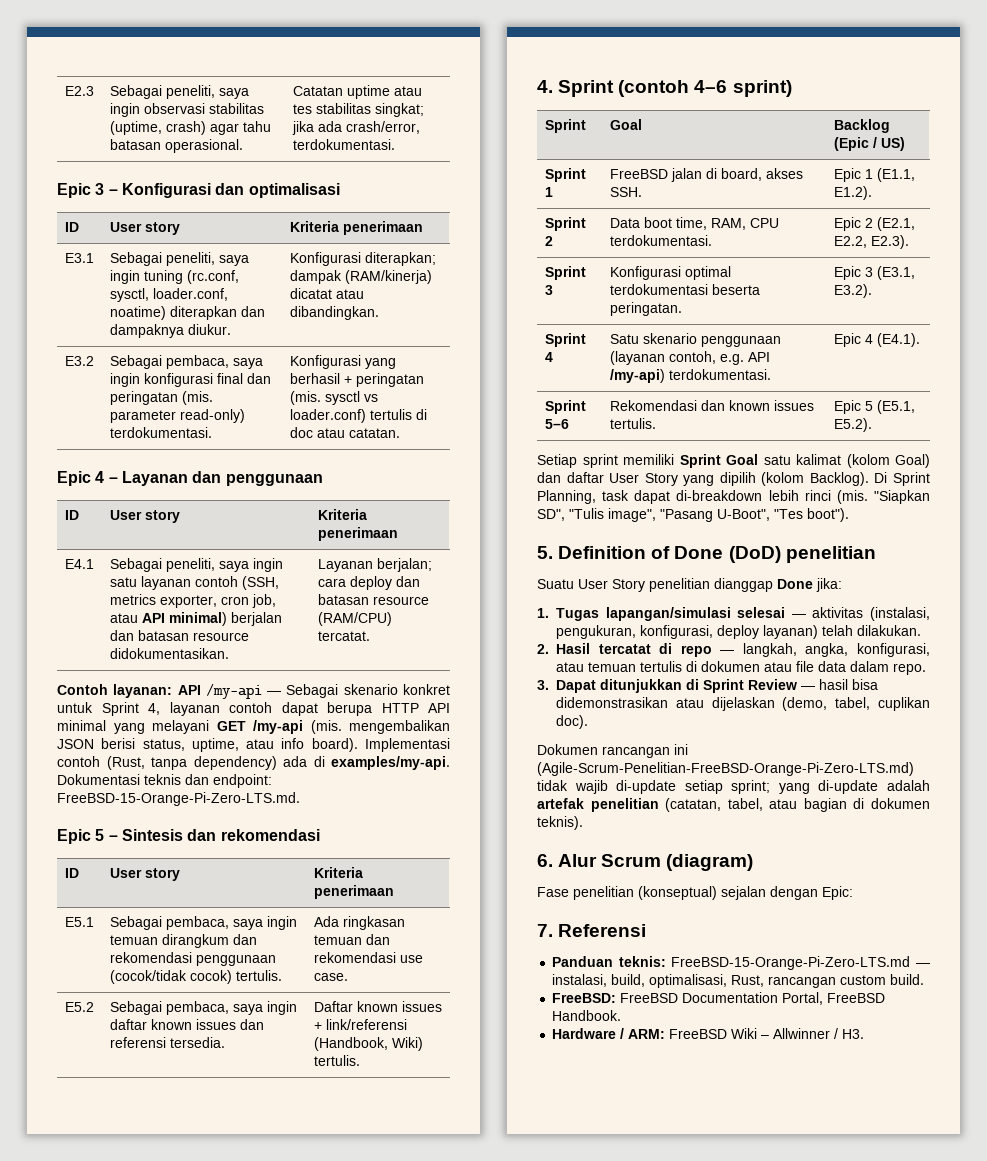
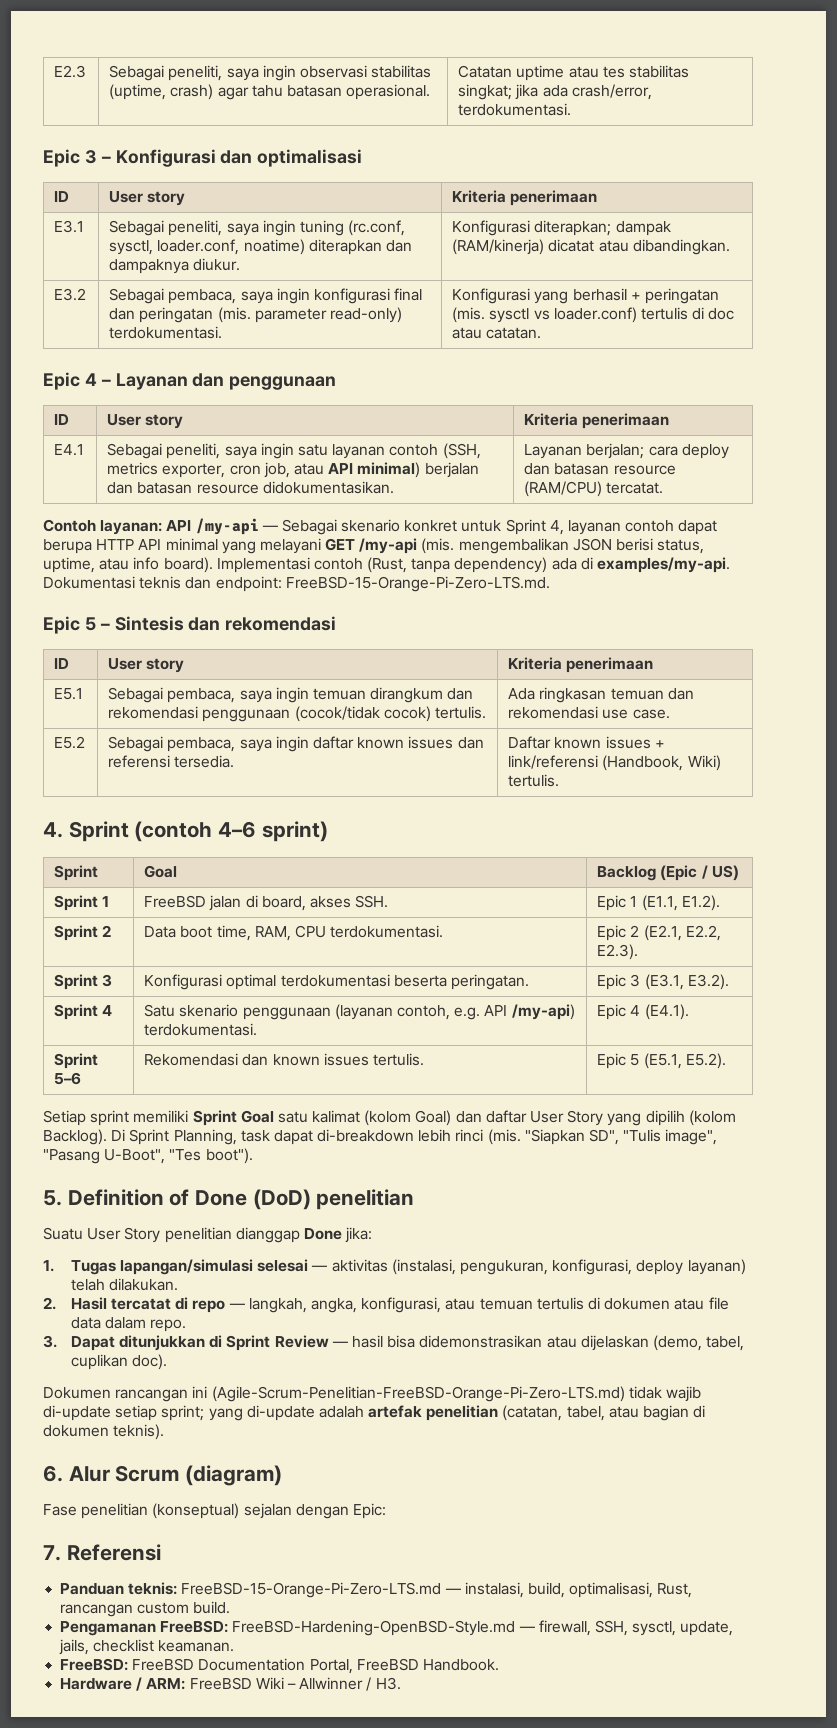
+ Pengamanan FreeBSD: FreeBSD-Hardening-OpenBSD-Style.md — firewall, SSH, sysctl, update, jails, checklist keamanan.

